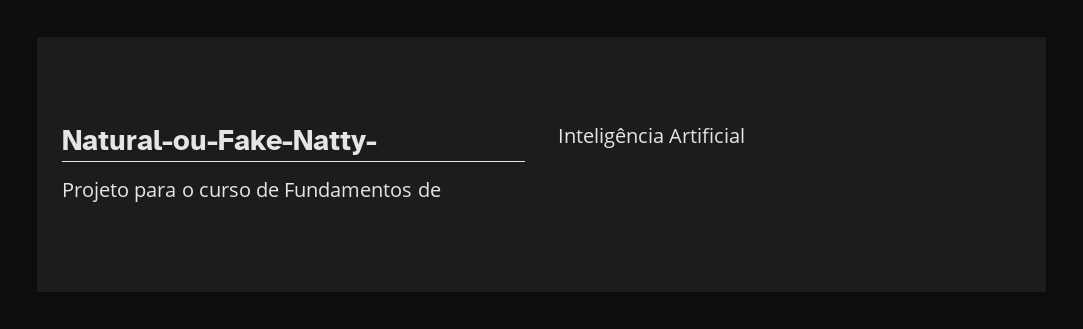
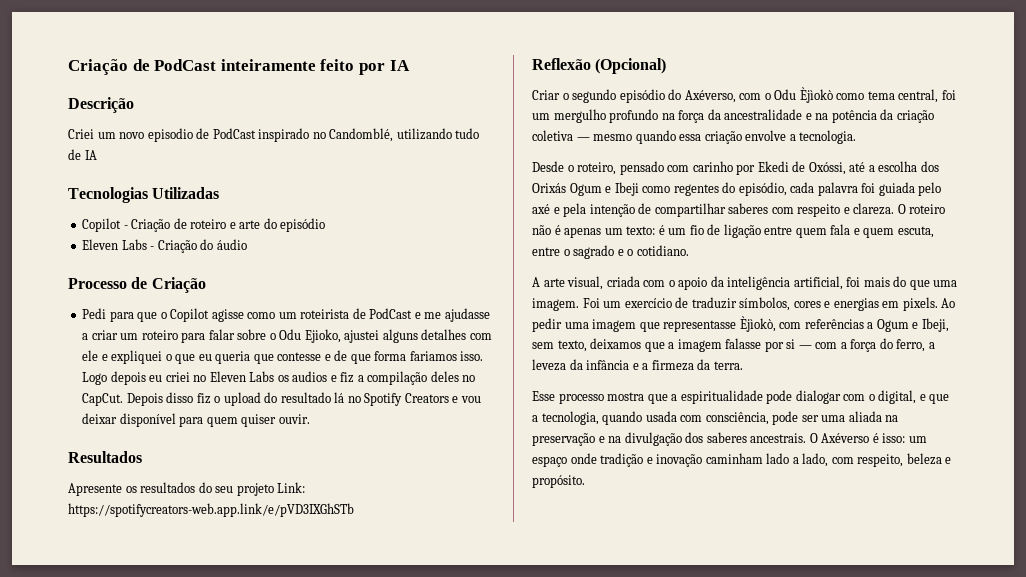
- Natural-ou-Fake-Natty-
- Projeto para o curso de Fundamentos de Inteligência Artificial
+ Criação de PodCast inteiramente feito por IA
+ Descrição
+ Criei um novo episodio de PodCast inspirado no Candomblé, utilizando tudo de IA
+ Tecnologias Utilizadas
+ Copilot - Criação de roteiro e arte do episódio
+ Eleven Labs - Criação do áudio
+ Processo de Criação
+ Pedi para que o Copilot agisse como um roteirista de PodCast e me ajudasse a criar um roteiro para falar sobre o Odu Ejioko, ajustei alguns detalhes com ele e expliquei o que eu queria que contesse e de que forma fariamos isso. Logo depois eu criei no Eleven Labs os audios e fiz a compilação deles no CapCut. Depois disso fiz o upload do resultado lá no Spotify Creators e vou deixar disponível para quem quiser ouvir.
+ Resultados
+ Apresente os resultados do seu projeto Link: https://spotifycreators-web.app.link/e/pVD3IXGhSTb
+ Reflexão (Opcional)
+ Criar o segundo episódio do Axéverso, com o Odu Èjìokò como tema central, foi um mergulho profundo na força da ancestralidade e na potência da criação coletiva — mesmo quando essa criação envolve a tecnologia.
+ Desde o roteiro, pensado com carinho por Ekedi de Oxóssi, até a escolha dos Orixás Ogum e Ibeji como regentes do episódio, cada palavra foi guiada pelo axé e pela intenção de compartilhar saberes com respeito e clareza. O roteiro não é apenas um texto: é um fio de ligação entre quem fala e quem escuta, entre o sagrado e o cotidiano.
+ A arte visual, criada com o apoio da inteligência artificial, foi mais do que uma imagem. Foi um exercício de traduzir símbolos, cores e energias em pixels. Ao pedir uma imagem que representasse Èjìokò, com referências a Ogum e Ibeji, sem texto, deixamos que a imagem falasse por si — com a força do ferro, a leveza da infância e a firmeza da terra.
+ Esse processo mostra que a espiritualidade pode dialogar com o digital, e que a tecnologia, quando usada com consciência, pode ser uma aliada na preservação e na divulgação dos saberes ancestrais. O Axéverso é isso: um espaço onde tradição e inovação caminham lado a lado, com respeito, beleza e propósito.

